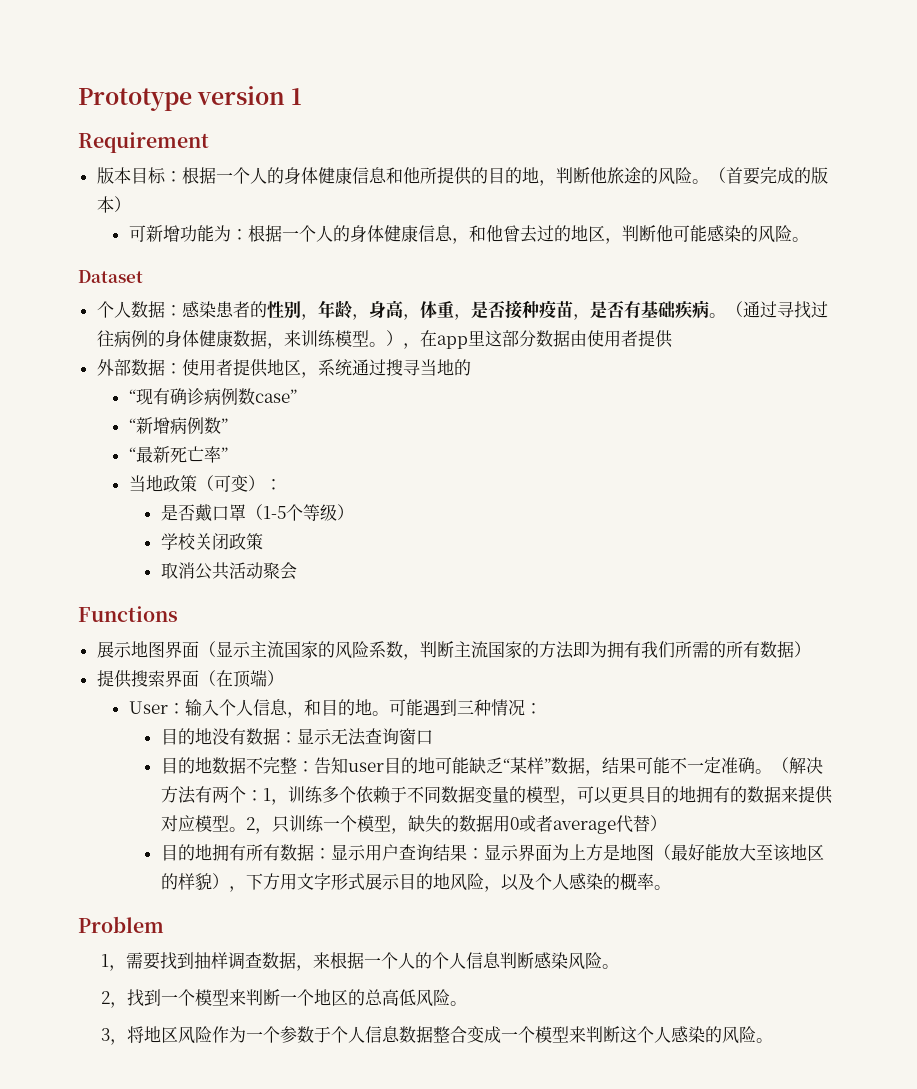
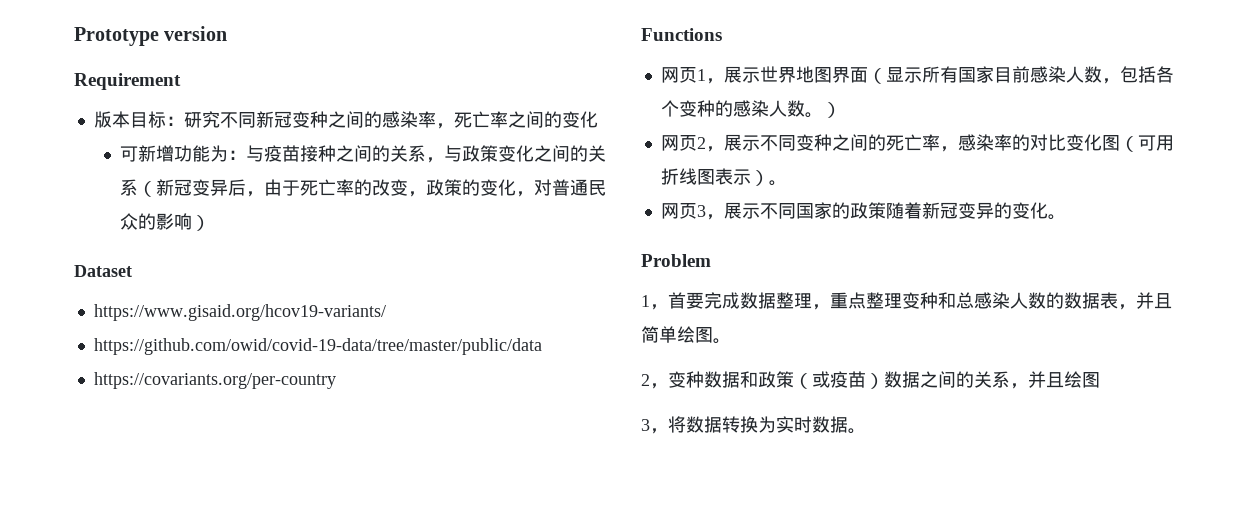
- Prototype version 1
+ Prototype version
- 版本目标：根据一个人的身体健康信息和他所提供的目的地，判断他旅途的风险。（首要完成的版本）
- 可新增功能为：根据一个人的身体健康信息，和他曾去过的地区，判断他可能感染的风险。
+ 版本目标：研究不同新冠变种之间的感染率，死亡率之间的变化
+ 可新增功能为：与疫苗接种之间的关系，与政策变化之间的关系（新冠变异后，由于死亡率的改变，政策的变化，对普通民众的影响）
  Dataset
- 个人数据：感染患者的性别，年龄，身高，体重，是否接种疫苗，是否有基础疾病。（通过寻找过往病例的身体健康数据，来训练模型。），在app里这部分数据由使用者提供
- 外部数据：使用者提供地区，系统通过搜寻当地的
- “现有确诊病例数case”
- “新增病例数”
- “最新死亡率”
- 当地政策（可变）：
- 是否戴口罩（1-5个等级）
- 学校关闭政策
- 取消公共活动聚会
+ https://www.gisaid.org/hcov19-variants/
+ https://github.com/owid/covid-19-data/tree/master/public/data
+ https://covariants.org/per-country
  Functions
- 展示地图界面（显示主流国家的风险系数，判断主流国家的方法即为拥有我们所需的所有数据）
- 提供搜索界面（在顶端）
- User：输入个人信息，和目的地。可能遇到三种情况：
- 目的地没有数据：显示无法查询窗口
- 目的地数据不完整：告知user目的地可能缺乏“某样”数据，结果可能不一定准确。（解决方法有两个：1，训练多个依赖于不同数据变量的模型，可以更具目的地拥有的数据来提供对应模型。2，只训练一个模型，缺失的数据用0或者average代替）
- 目的地拥有所有数据：显示用户查询结果：显示界面为上方是地图（最好能放大至该地区的样貌），下方用文字形式展示目的地风险，以及个人感染的概率。
+ 网页1，展示世界地图界面（显示所有国家目前感染人数，包括各个变种的感染人数。）
+ 网页2，展示不同变种之间的死亡率，感染率的对比变化图（可用折线图表示）。
+ 网页3，展示不同国家的政策随着新冠变异的变化。
  Problem
- 1，需要找到抽样调查数据，来根据一个人的个人信息判断感染风险。
- 2，找到一个模型来判断一个地区的总高低风险。
- 3，将地区风险作为一个参数于个人信息数据整合变成一个模型来判断这个人感染的风险。
+ 1，首要完成数据整理，重点整理变种和总感染人数的数据表，并且简单绘图。
+ 2，变种数据和政策（或疫苗）数据之间的关系，并且绘图
+ 3，将数据转换为实时数据。

